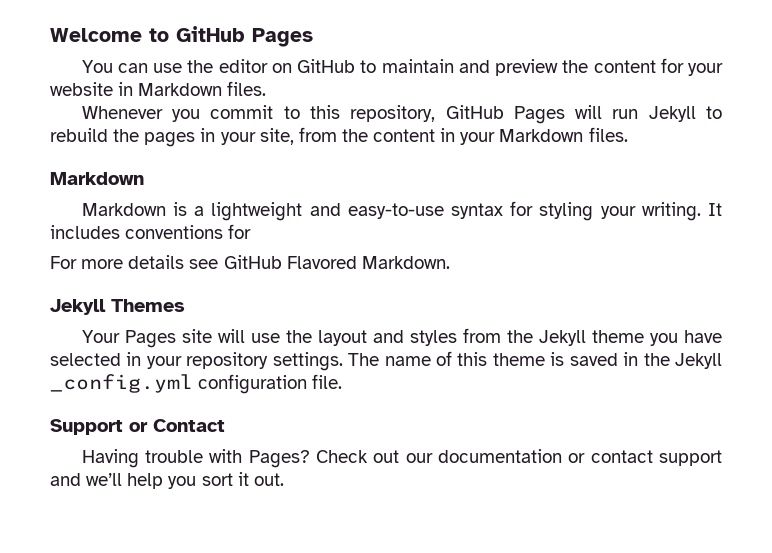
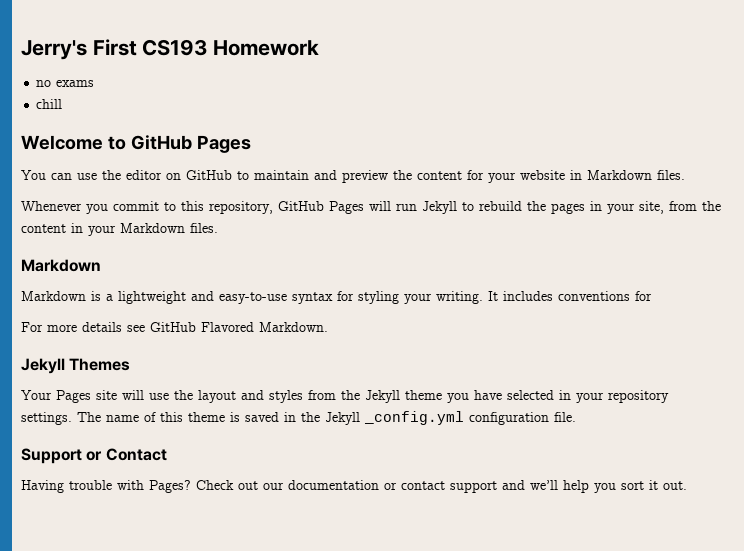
+ Jerry's First CS193 Homework
+ no exams
+ chill

